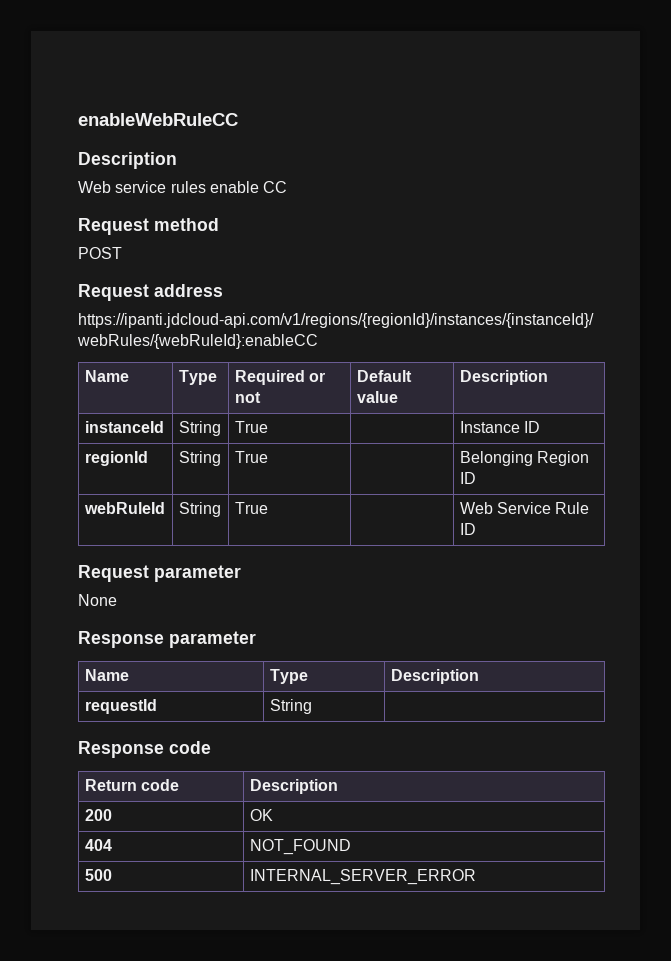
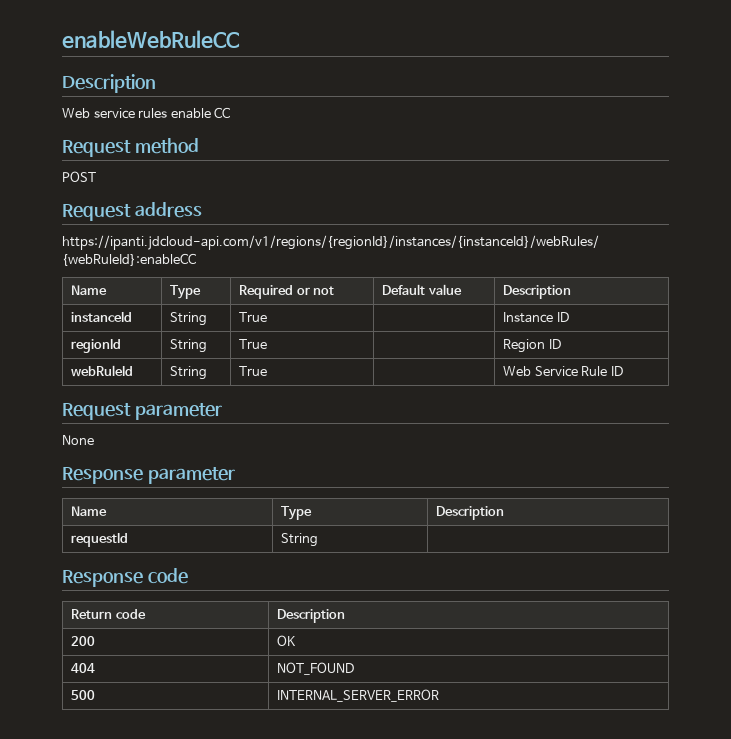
- regionId | String | True | | Belonging Region ID
+ regionId | String | True | | Region ID

